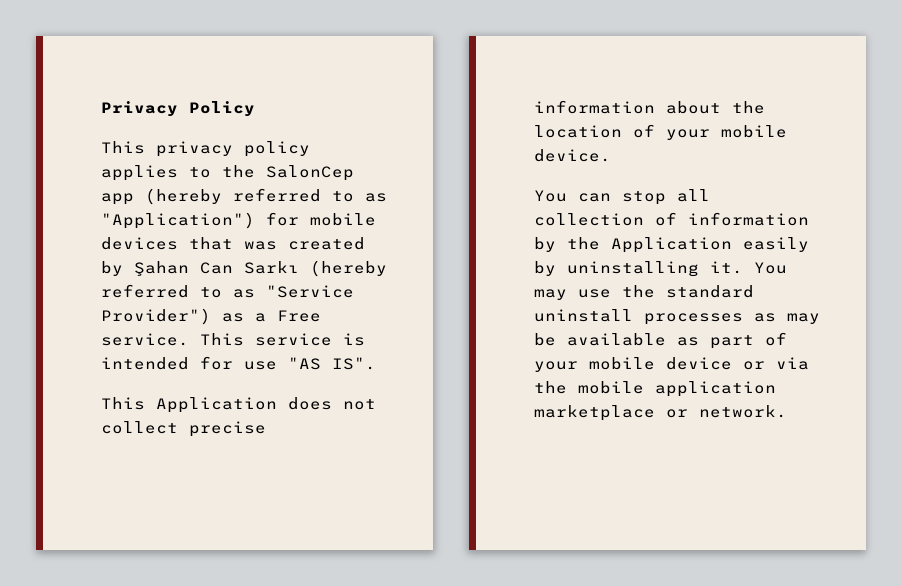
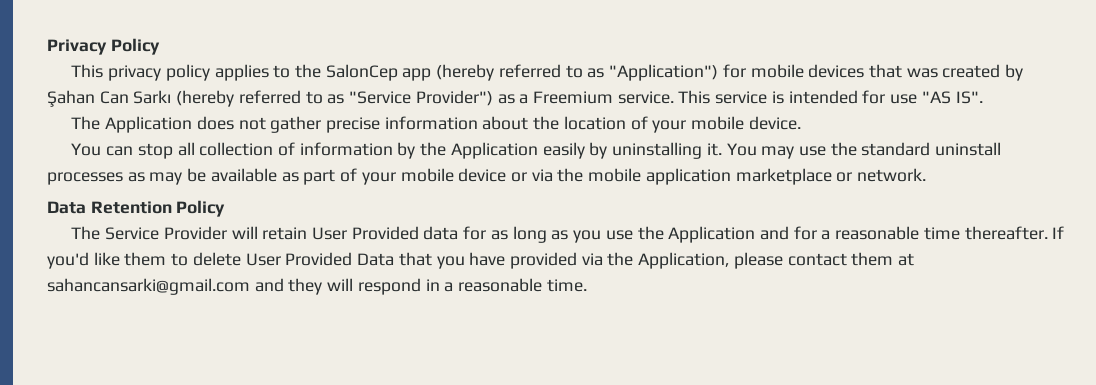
- This privacy policy applies to the SalonCep app (hereby referred to as "Application") for mobile devices that was created by Şahan Can Sarkı (hereby referred to as "Service Provider") as a Free service.
+ This privacy policy applies to the SalonCep app (hereby referred to as "Application") for mobile devices that was created by Şahan Can Sarkı (hereby referred to as "Service Provider") as a Freemium service.
- This Application does not collect precise information about the location of your mobile device.
+ The Application does not gather precise information about the location of your mobile device.
+ Data Retention Policy
+ The Service Provider will retain User Provided data for as long as you use the Application and for a reasonable time thereafter. If you'd like them to delete User Provided Data that you have provided via the Application, please contact them at sahancansarki@gmail.com and they will respond in a reasonable time.

